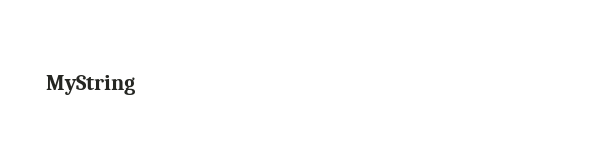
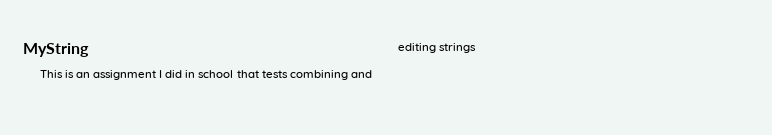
+ This is an assignment I did in school that tests combining and editing strings

